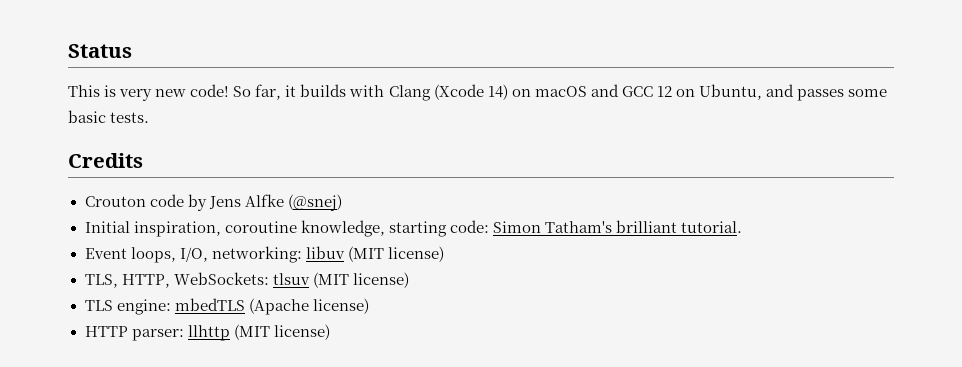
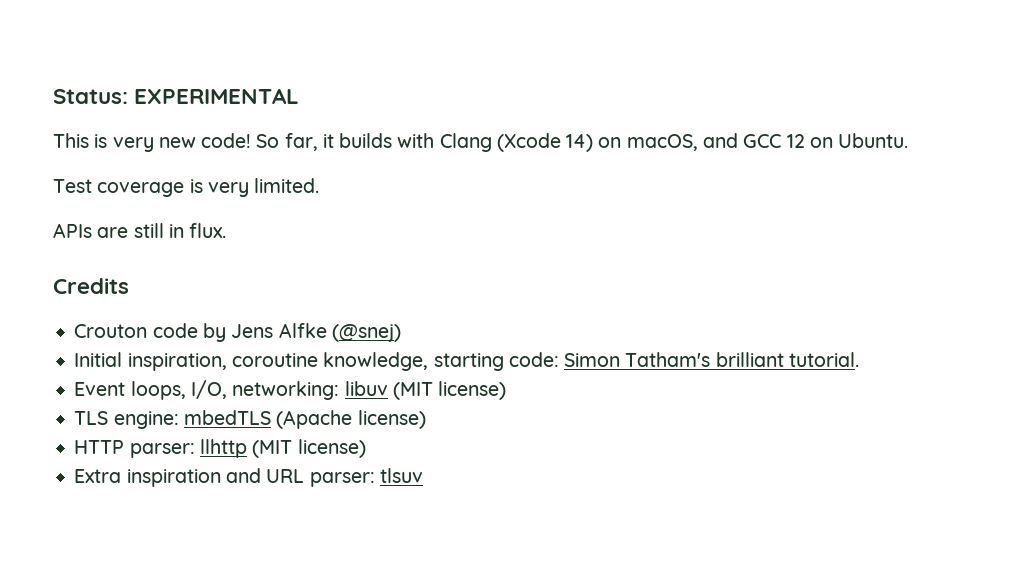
- Status
+ Status: EXPERIMENTAL
- So far, it builds with Clang (Xcode 14) on macOS and GCC 12 on Ubuntu, and passes some basic tests.
+ So far, it builds with Clang (Xcode 14) on macOS, and GCC 12 on Ubuntu.
+ Test coverage is very limited.
+ APIs are still in flux.
- TLS, HTTP, WebSockets: tlsuv (MIT license)
+ Extra inspiration and URL parser: tlsuv

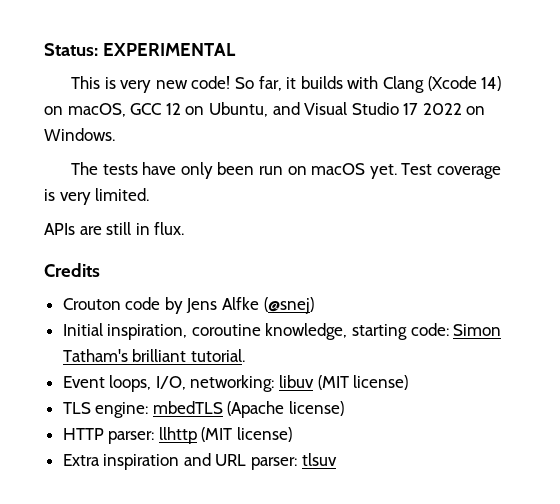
- So far, it builds with Clang (Xcode 14) on macOS, and GCC 12 on Ubuntu.
- Test coverage is very limited.
+ So far, it builds with Clang (Xcode 14) on macOS, GCC 12 on Ubuntu, and Visual Studio 17 2022 on Windows.
+ The tests have only been run on macOS yet. Test coverage is very limited.

